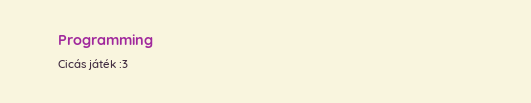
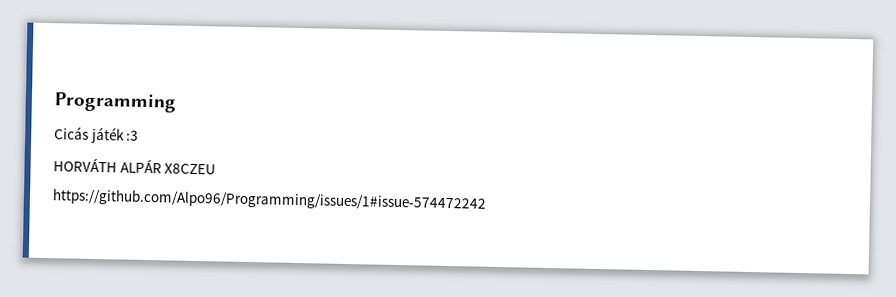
+ HORVÁTH ALPÁR X8CZEU
+ https://github.com/Alpo96/Programming/issues/1#issue-574472242

